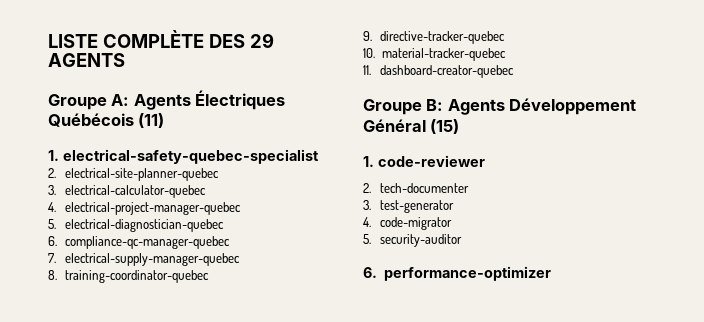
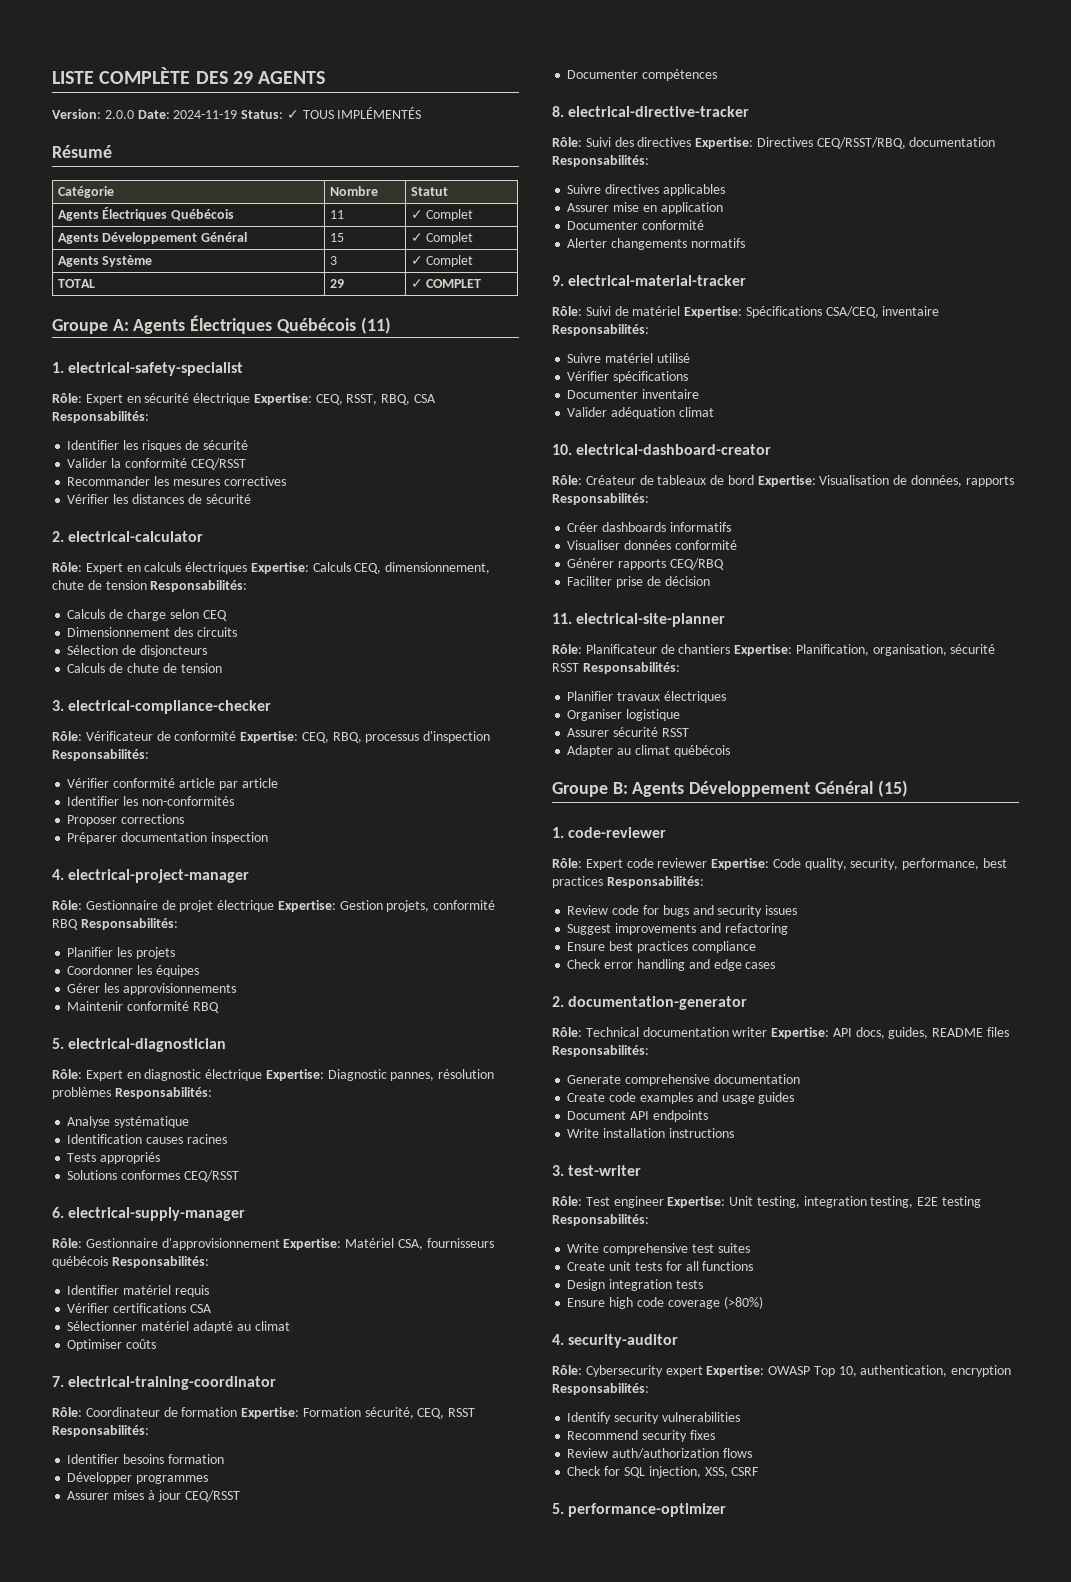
+ Version: 2.0.0 Date: 2024-11-19 Status: ✓ TOUS IMPLÉMENTÉS
+ Résumé
+ Catégorie | Nombre | Statut
+ Agents Électriques Québécois | 11 | ✓ Complet
+ Agents Développement Général | 15 | ✓ Complet
+ Agents Système | 3 | ✓ Complet
+ TOTAL | 29 | ✓ COMPLET
- 1. electrical-safety-quebec-specialist
- 2. electrical-site-planner-quebec
- 3. electrical-calculator-quebec
- 4. electrical-project-manager-quebec
- 5. electrical-diagnostician-quebec
- 6. compliance-qc-manager-quebec
- 7. electrical-supply-manager-quebec
- 8. training-coordinator-quebec
- 9. directive-tracker-quebec
- 10. material-tracker-quebec
- 11. dashboard-creator-quebec
+ 1. electrical-safety-specialist
+ Rôle: Expert en sécurité électrique Expertise: CEQ, RSST, RBQ, CSA Responsabilités:
+ Identifier les risques de sécurité
+ Valider la conformité CEQ/RSST
+ Recommander les mesures correctives
+ Vérifier les distances de sécurité
+ 2. electrical-calculator
+ Rôle: Expert en calculs électriques Expertise: Calculs CEQ, dimensionnement, chute de tension Responsabilités:
+ Calculs de charge selon CEQ
+ Dimensionnement des circuits
+ Sélection de disjoncteurs
+ Calculs de chute de tension
+ 3. electrical-compliance-checker
+ Rôle: Vérificateur de conformité Expertise: CEQ, RBQ, processus d'inspection Responsabilités:
+ Vérifier conformité article par article
+ Identifier les non-conformités
+ Proposer corrections
+ Préparer documentation inspection
+ 4. electrical-project-manager
+ Rôle: Gestionnaire de projet électrique Expertise: Gestion projets, conformité RBQ Responsabilités:
+ Planifier les projets
+ Coordonner les équipes
+ Gérer les approvisionnements
+ Maintenir conformité RBQ
+ 5. electrical-diagnostician
+ Rôle: Expert en diagnostic électrique Expertise: Diagnostic pannes, résolution problèmes Responsabilités:
+ Analyse systématique
+ Identification causes racines
+ Tests appropriés
+ Solutions conformes CEQ/RSST
+ 6. electrical-supply-manager
+ Rôle: Gestionnaire d'approvisionnement Expertise: Matériel CSA, fournisseurs québécois Responsabilités:
+ Identifier matériel requis
+ Vérifier certifications CSA
+ Sélectionner matériel adapté au climat
+ Optimiser coûts
+ 7. electrical-training-coordinator
+ Rôle: Coordinateur de formation Expertise: Formation sécurité, CEQ, RSST Responsabilités:
+ Identifier besoins formation
+ Développer programmes
+ Assurer mises à jour CEQ/RSST
+ Documenter compétences
+ 8. electrical-directive-tracker
+ Rôle: Suivi des directives Expertise: Directives CEQ/RSST/RBQ, documentation Responsabilités:
+ Suivre directives applicables
+ Assurer mise en application
+ Documenter conformité
+ Alerter changements normatifs
+ 9. electrical-material-tracker
+ Rôle: Suivi de matériel Expertise: Spécifications CSA/CEQ, inventaire Responsabilités:
+ Suivre matériel utilisé
+ Vérifier spécifications
+ Documenter inventaire
+ Valider adéquation climat
+ 10. electrical-dashboard-creator
+ Rôle: Créateur de tableaux de bord Expertise: Visualisation de données, rapports Responsabilités:
+ Créer dashboards informatifs
+ Visualiser données conformité
+ Générer rapports CEQ/RBQ
+ Faciliter prise de décision
+ 11. electrical-site-planner
+ Rôle: Planificateur de chantiers Expertise: Planification, organisation, sécurité RSST Responsabilités:
+ Planifier travaux électriques
+ Organiser logistique
+ Assurer sécurité RSST
+ Adapter au climat québécois
- 2. tech-documenter
- 3. test-generator
- 4. code-migrator
- 5. security-auditor
- 6. performance-optimizer
+ Rôle: Expert code reviewer Expertise: Code quality, security, performance, best practices Responsabilités:
+ Review code for bugs and security issues
+ Suggest improvements and refactoring
+ Ensure best practices compliance
+ Check error handling and edge cases
+ 2. documentation-generator
+ Rôle: Technical documentation writer Expertise: API docs, guides, README files Responsabilités:
+ Generate comprehensive documentation
+ Create code examples and usage guides
+ Document API endpoints
+ Write installation instructions
+ 3. test-writer
+ Rôle: Test engineer Expertise: Unit testing, integration testing, E2E testing Responsabilités:
+ Write comprehensive test suites
+ Create unit tests for all functions
+ Design integration tests
+ Ensure high code coverage (>80%)
+ 4. security-auditor
+ Rôle: Cybersecurity expert Expertise: OWASP Top 10, authentication, encryption Responsabilités:
+ Identify security vulnerabilities
+ Recommend security fixes
+ Review auth/authorization flows
+ Check for SQL injection, XSS, CSRF
+ 5. performance-optimizer

